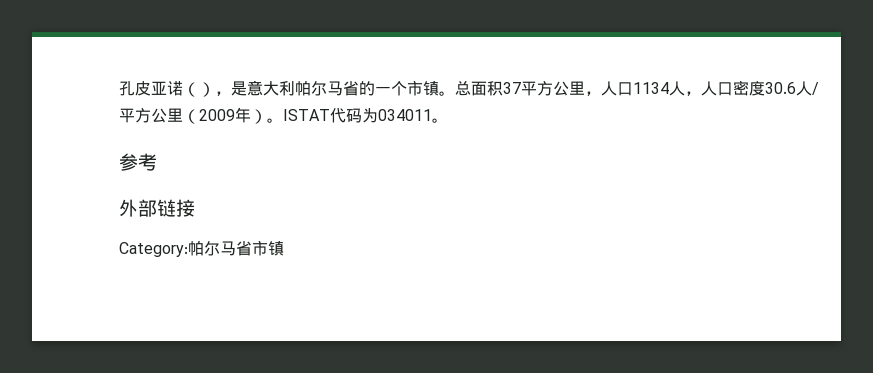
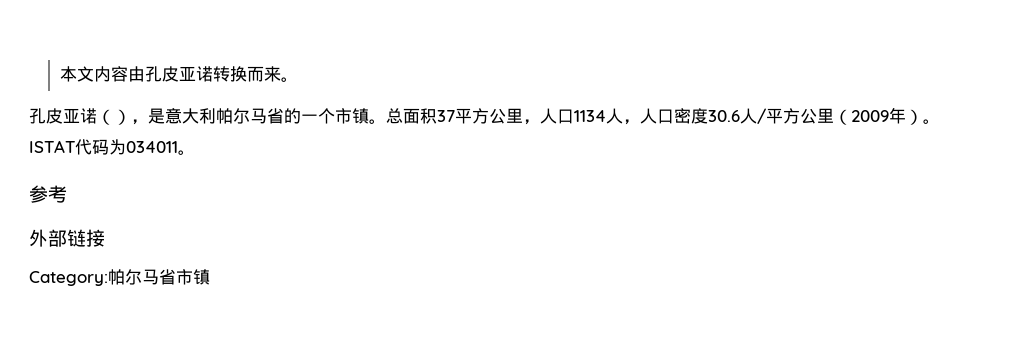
+ 本文内容由孔皮亚诺转换而来。

